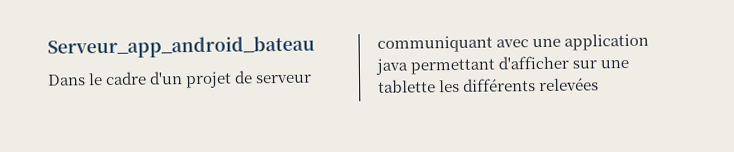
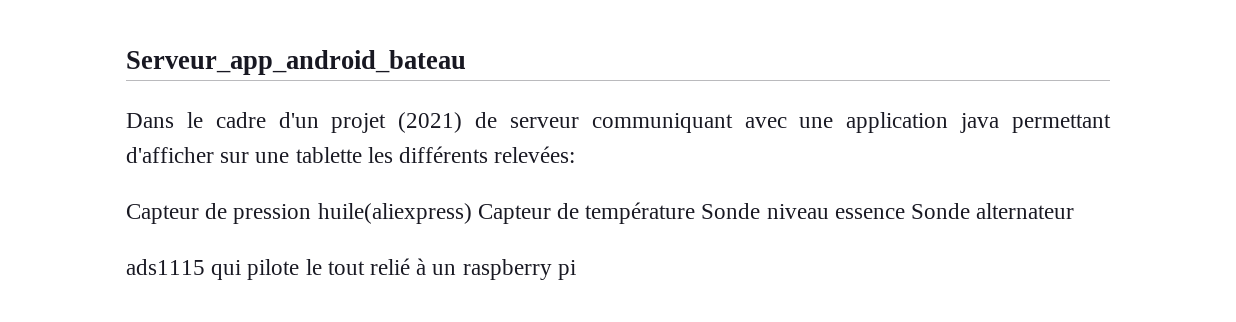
- Dans le cadre d'un projet de serveur communiquant avec une application java permettant d'afficher sur une tablette les différents relevées
+ Dans le cadre d'un projet (2021) de serveur communiquant avec une application java permettant d'afficher sur une tablette les différents relevées:
+ Capteur de pression huile(aliexpress) Capteur de température Sonde niveau essence Sonde alternateur
+ ads1115 qui pilote le tout relié à un raspberry pi

